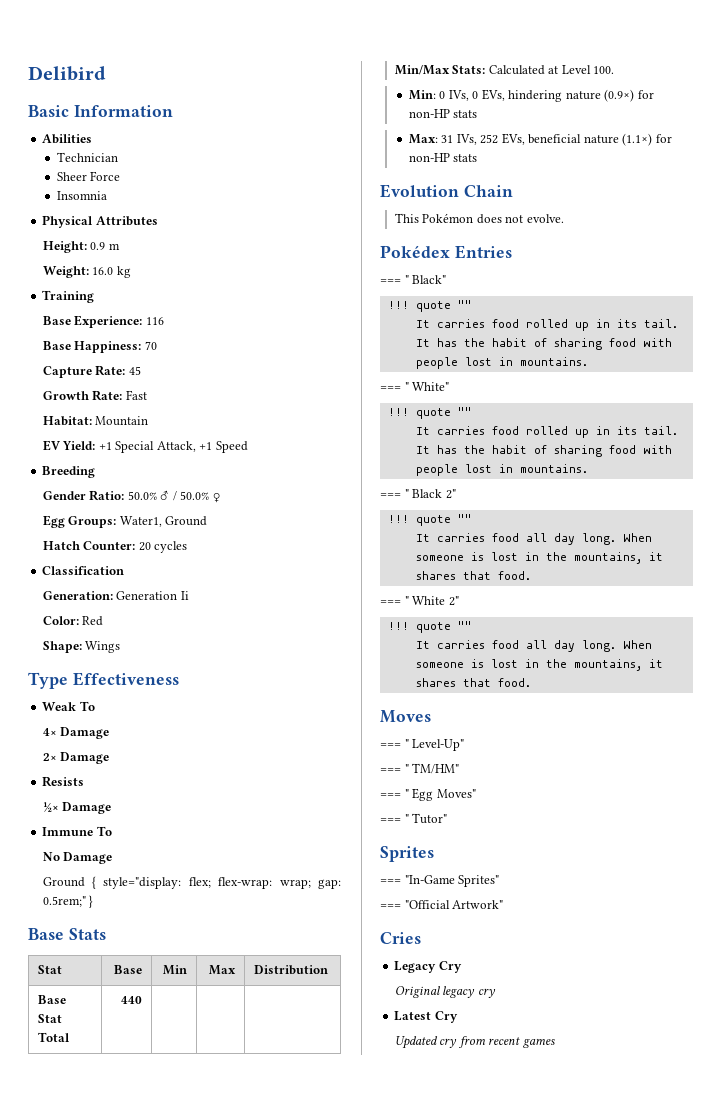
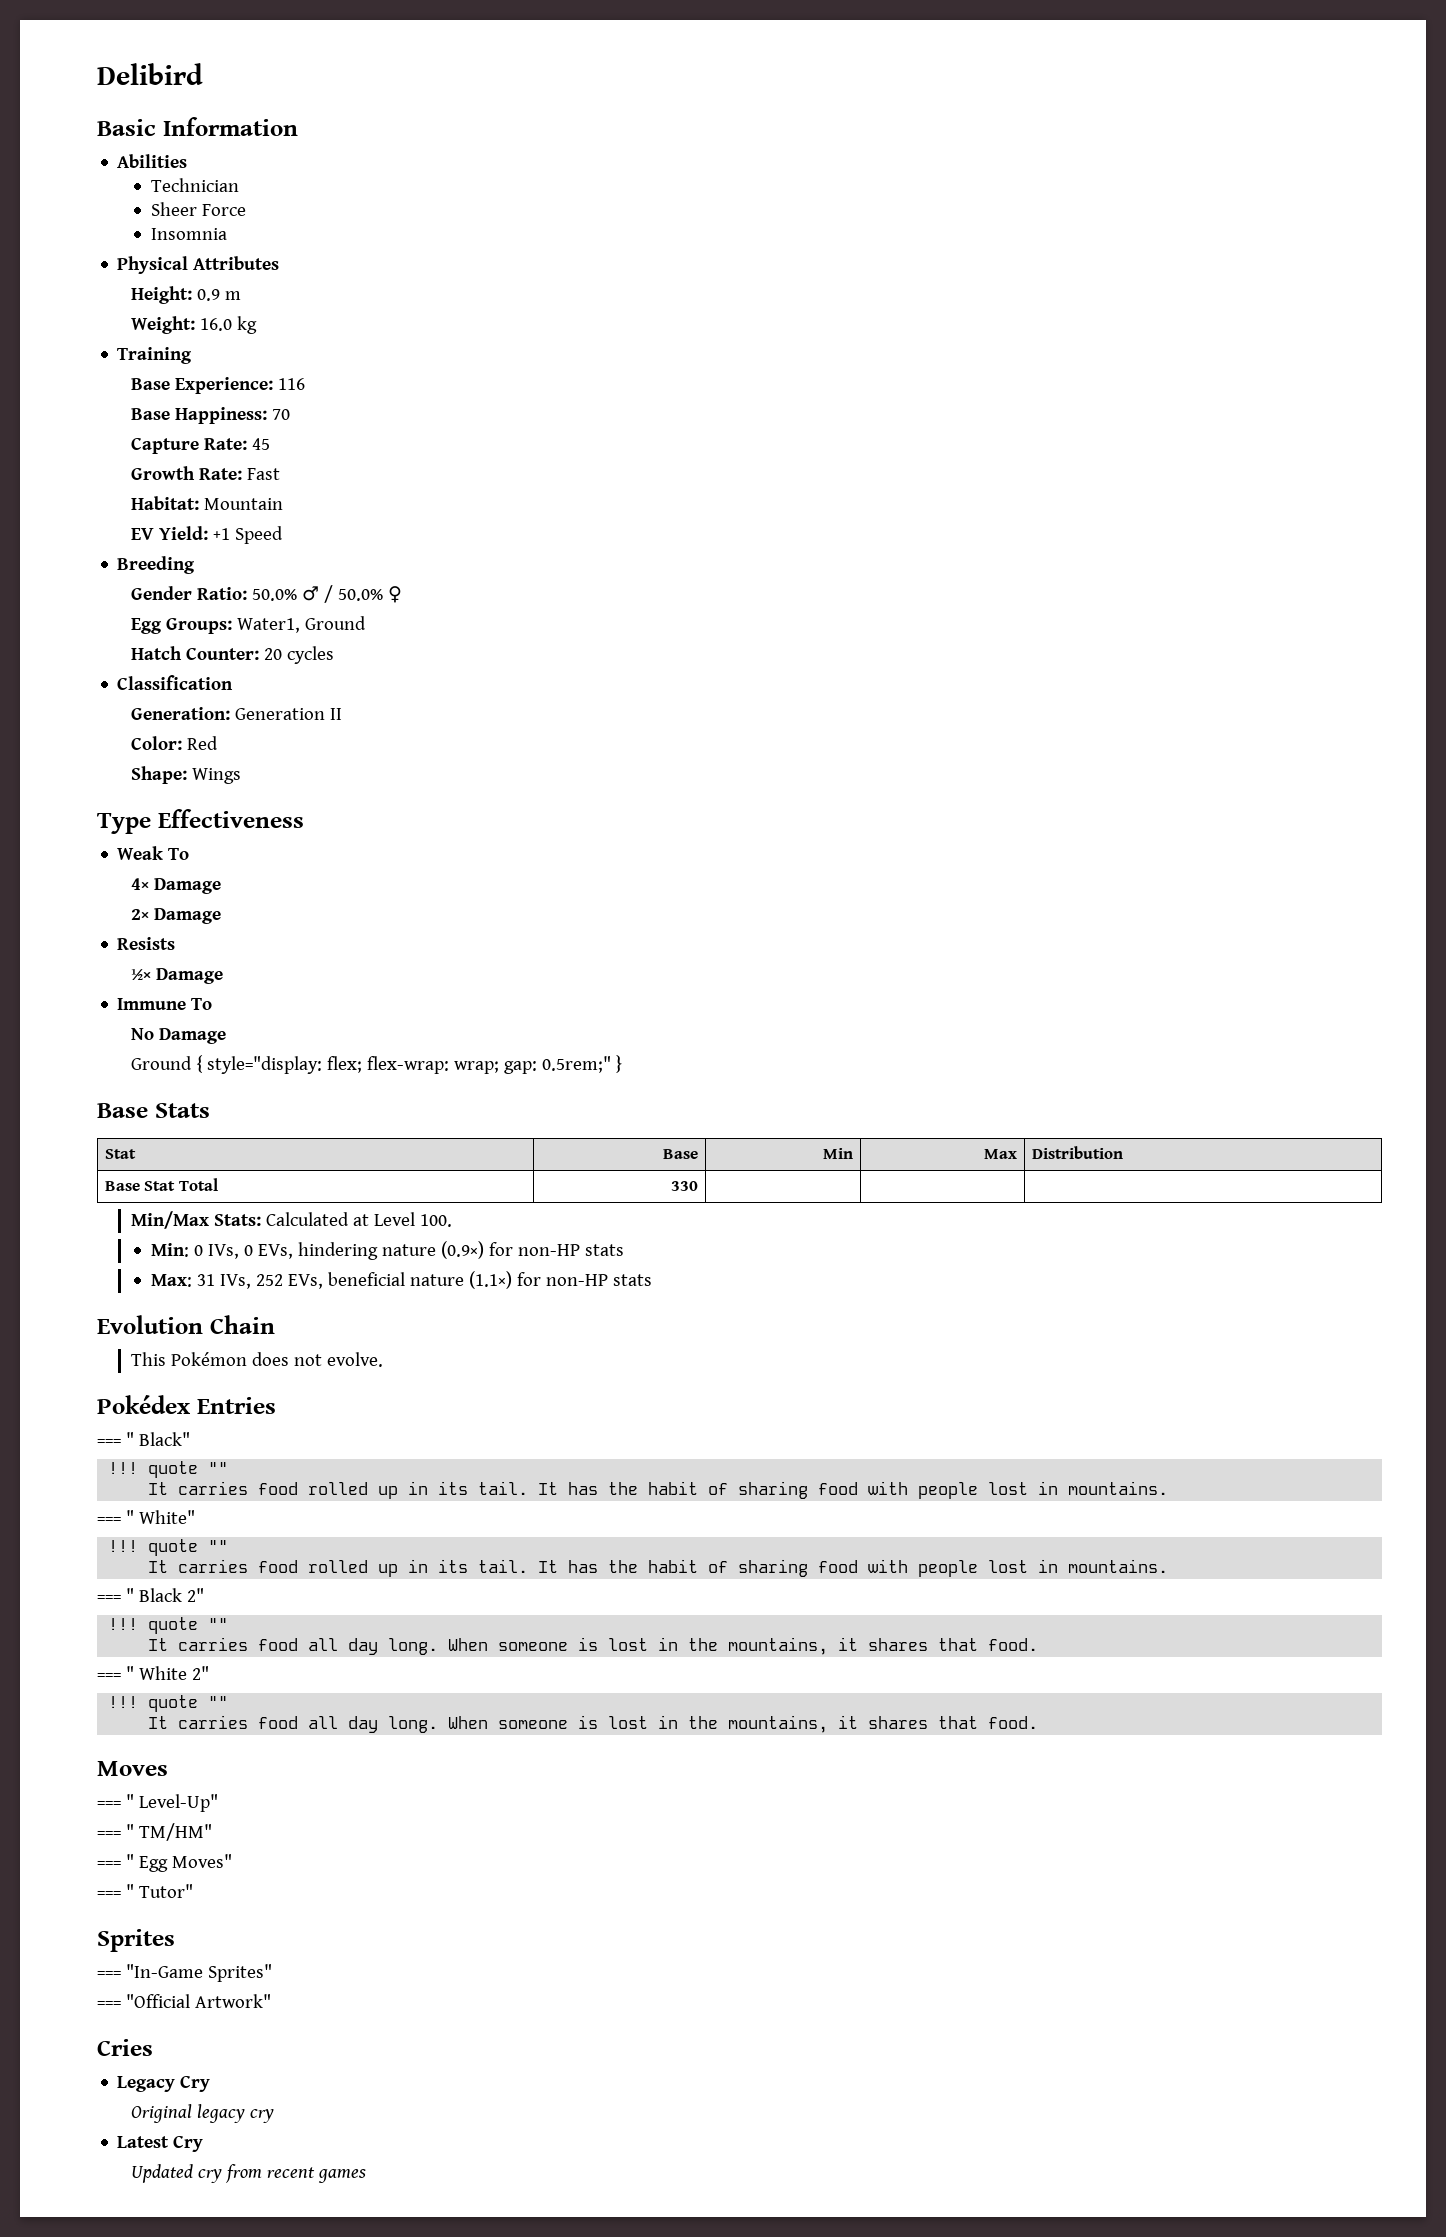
- EV Yield: +1 Special Attack, +1 Speed
+ EV Yield: +1 Speed
- Generation: Generation Ii
+ Generation: Generation II
- Base Stat Total | 440 | | |
+ Base Stat Total | 330 | | |

